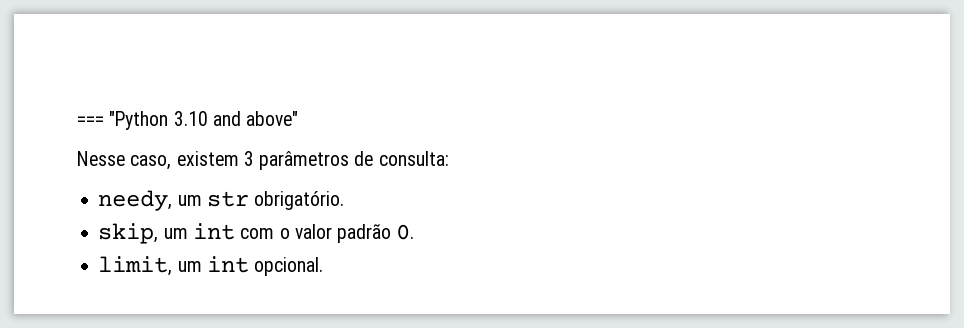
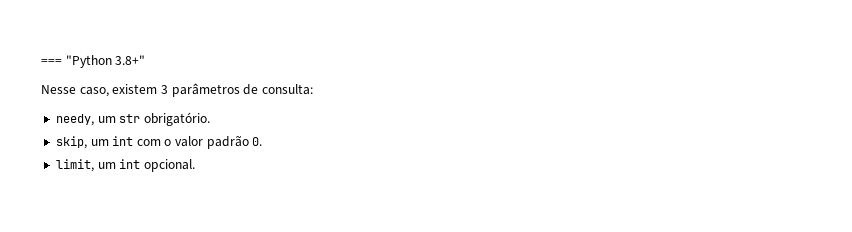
- === "Python 3.10 and above"
+ === "Python 3.8+"

